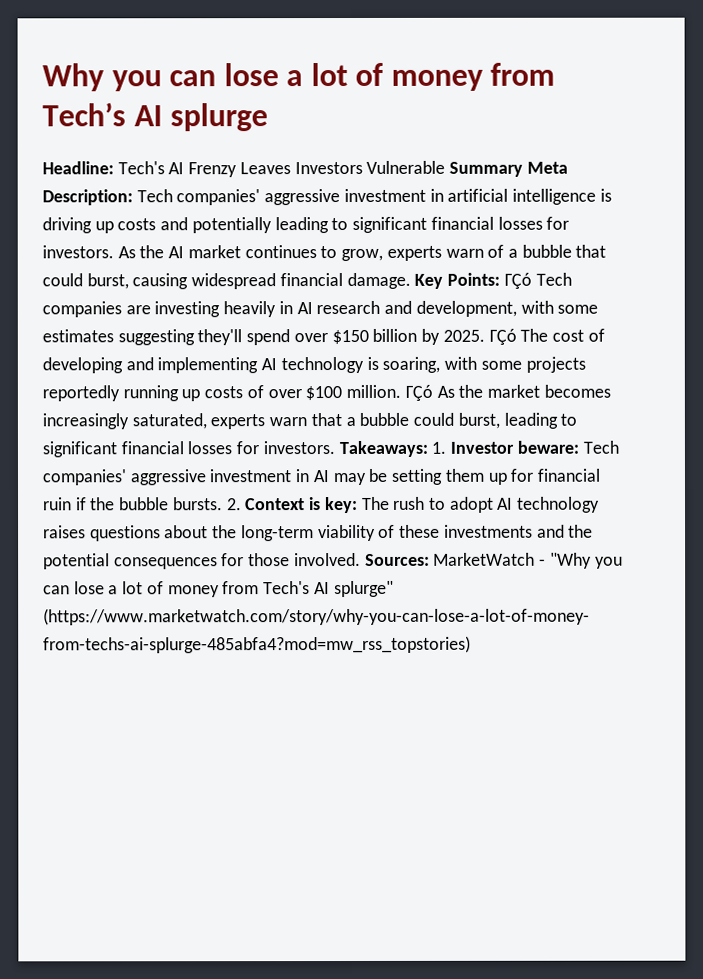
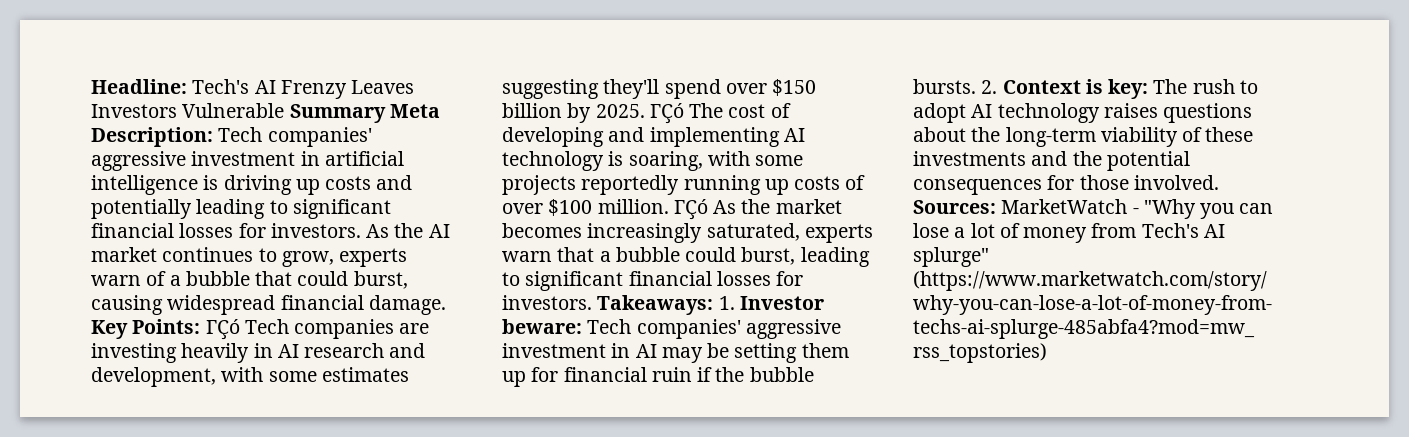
- Why you can lose a lot of money from Tech’s AI splurge

